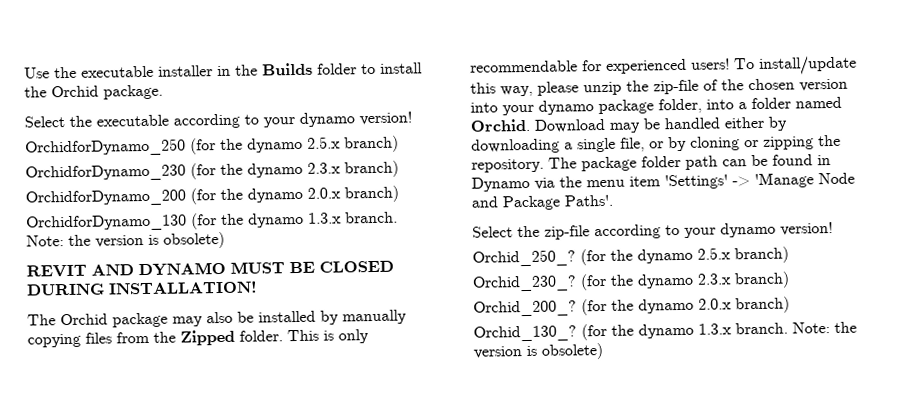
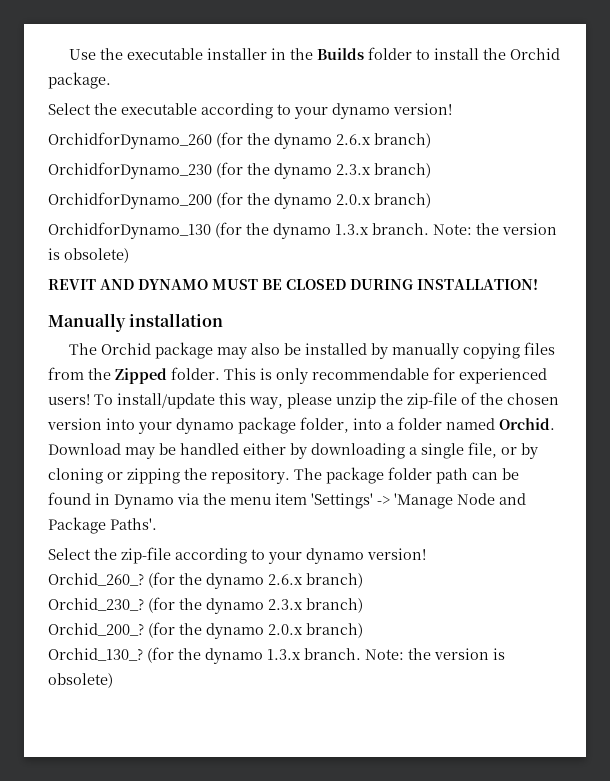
- OrchidforDynamo_250 (for the dynamo 2.5.x branch)
+ OrchidforDynamo_260 (for the dynamo 2.6.x branch)
+ Manually installation
- Orchid_250_? (for the dynamo 2.5.x branch)
+ Orchid_260_? (for the dynamo 2.6.x branch)

